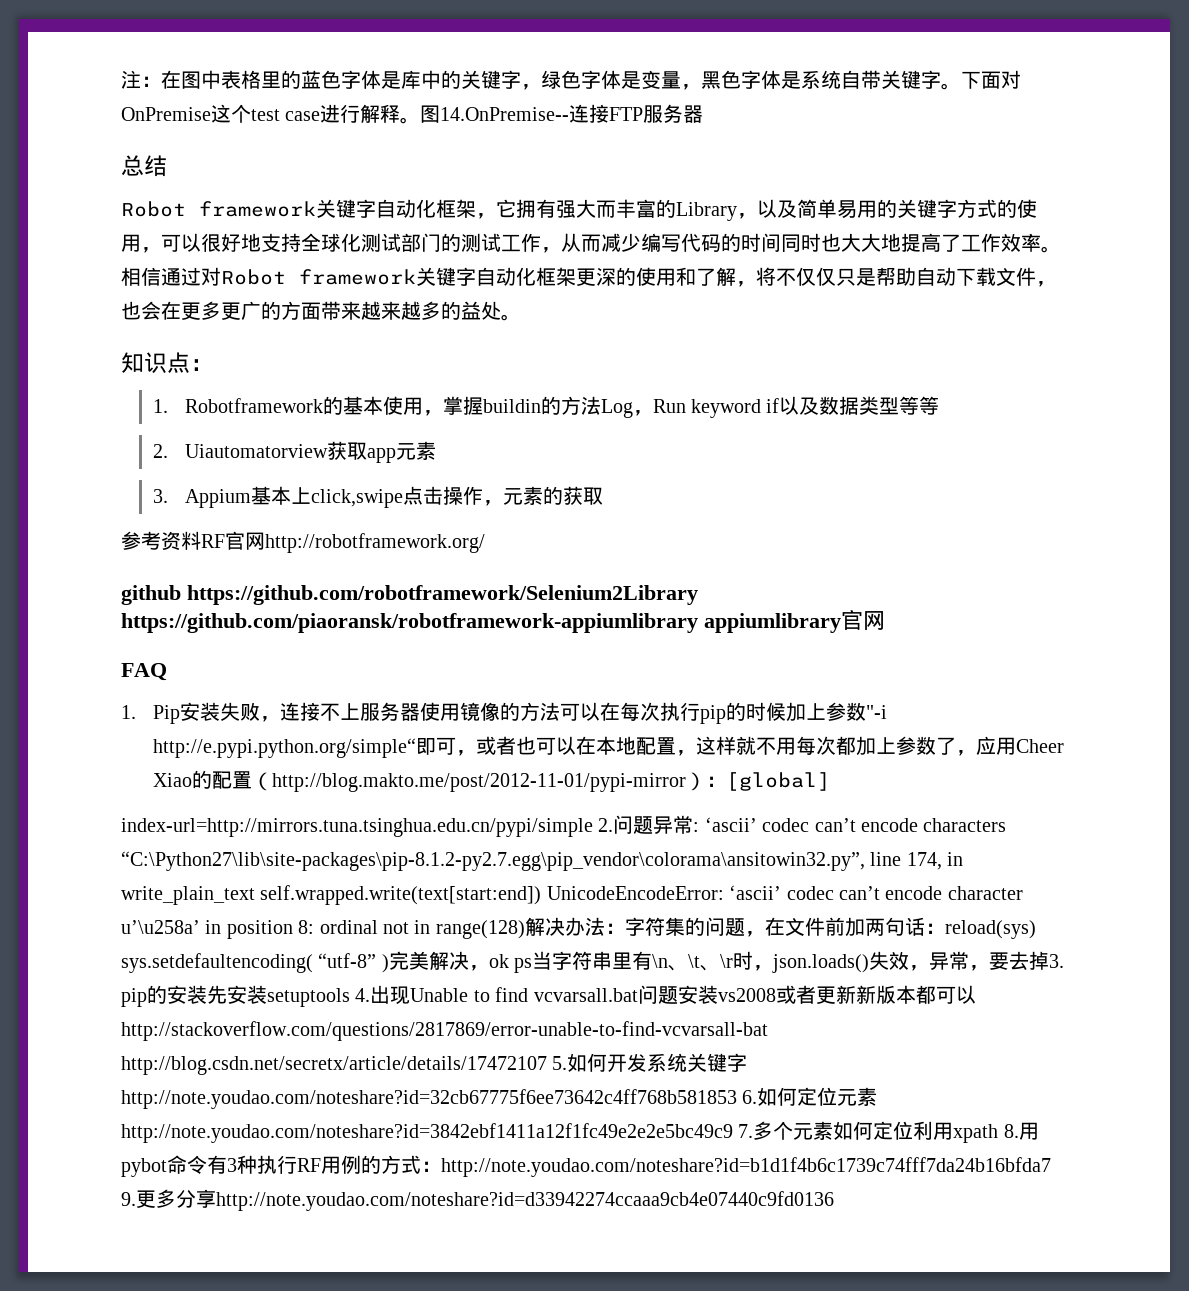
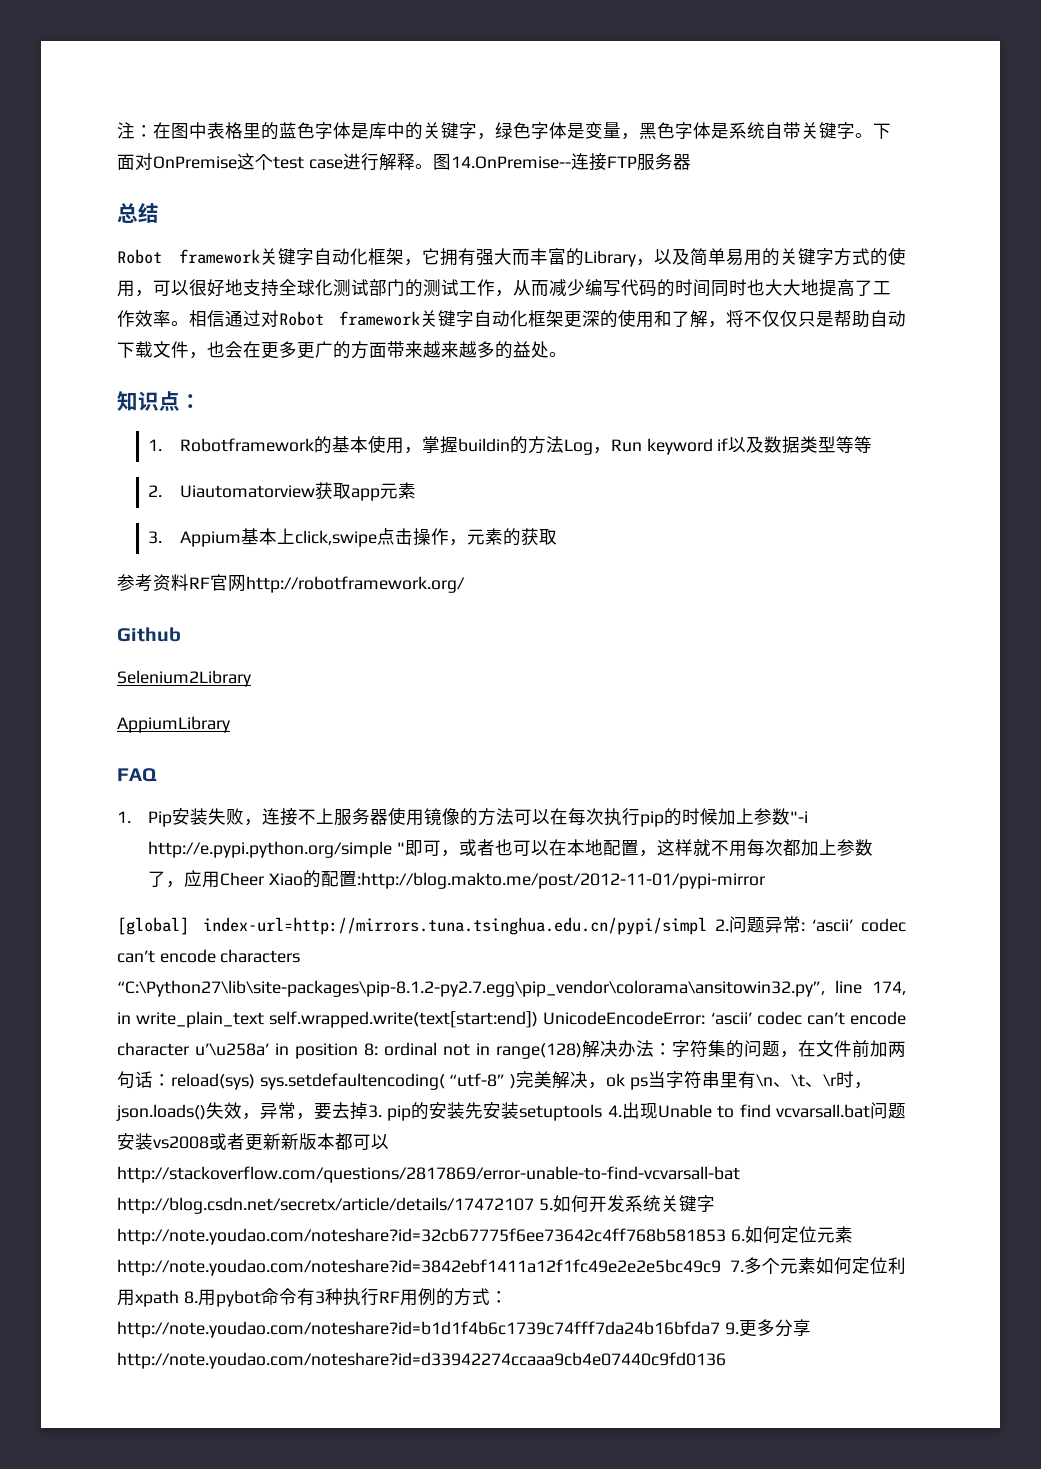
- github https://github.com/robotframework/Selenium2Library https://github.com/piaoransk/robotframework-appiumlibrary appiumlibrary官网
+ Github
+ Selenium2Library
+ AppiumLibrary
- 1. Pip安装失败，连接不上服务器使用镜像的方法可以在每次执行pip的时候加上参数"-i http://e.pypi.python.org/simple“即可，或者也可以在本地配置，这样就不用每次都加上参数了，应用Cheer Xiao的配置（http://blog.makto.me/post/2012-11-01/pypi-mirror）：[global]
- index-url=http://mirrors.tuna.tsinghua.edu.cn/pypi/simple 2.问题异常:
+ 1. Pip安装失败，连接不上服务器使用镜像的方法可以在每次执行pip的时候加上参数"-i http://e.pypi.python.org/simple "即可，或者也可以在本地配置，这样就不用每次都加上参数了，应用Cheer Xiao的配置:http://blog.makto.me/post/2012-11-01/pypi-mirror
+ [global] index-url=http://mirrors.tuna.tsinghua.edu.cn/pypi/simpl 2.问题异常:

